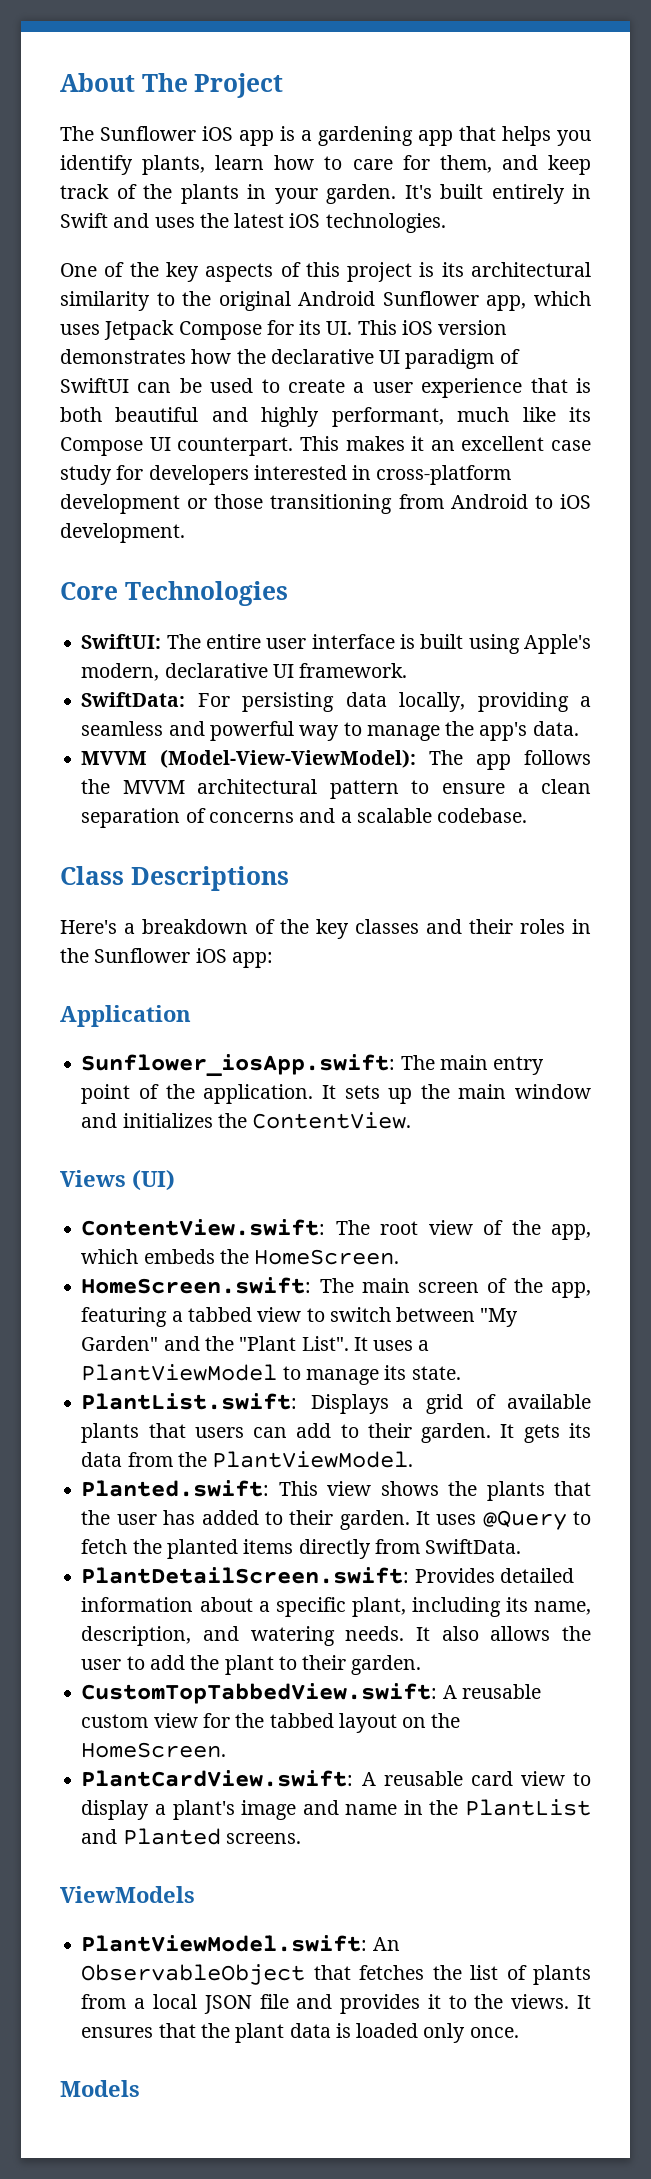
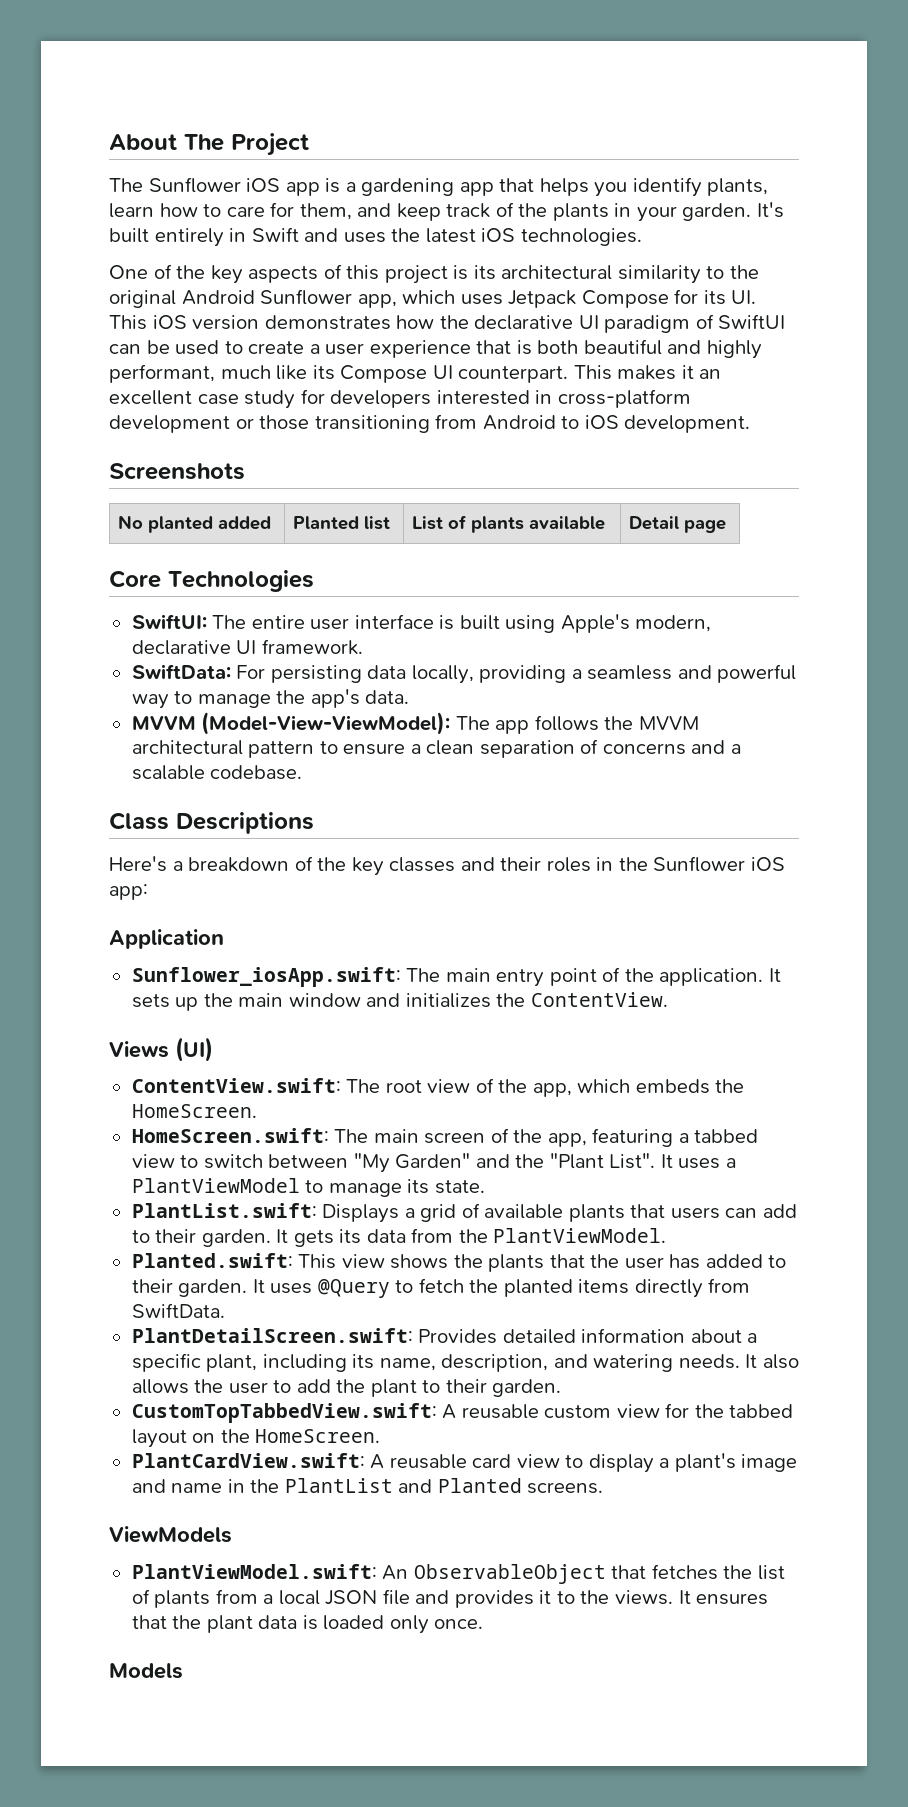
+ Screenshots
+ No planted added | Planted list | List of plants available | Detail page

